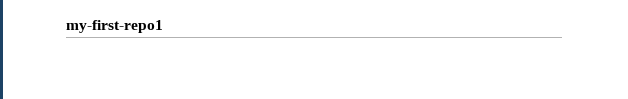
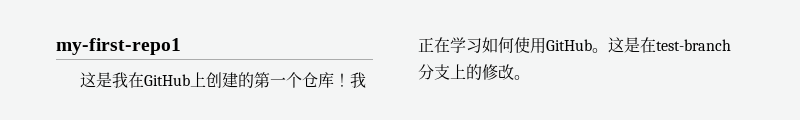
+ 这是我在GitHub上创建的第一个仓库！我正在学习如何使用GitHub。这是在test-branch分支上的修改。

